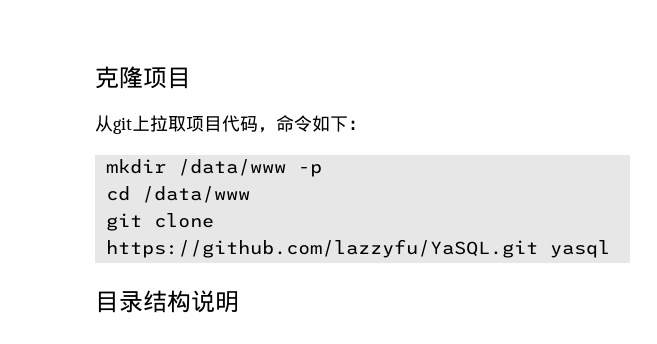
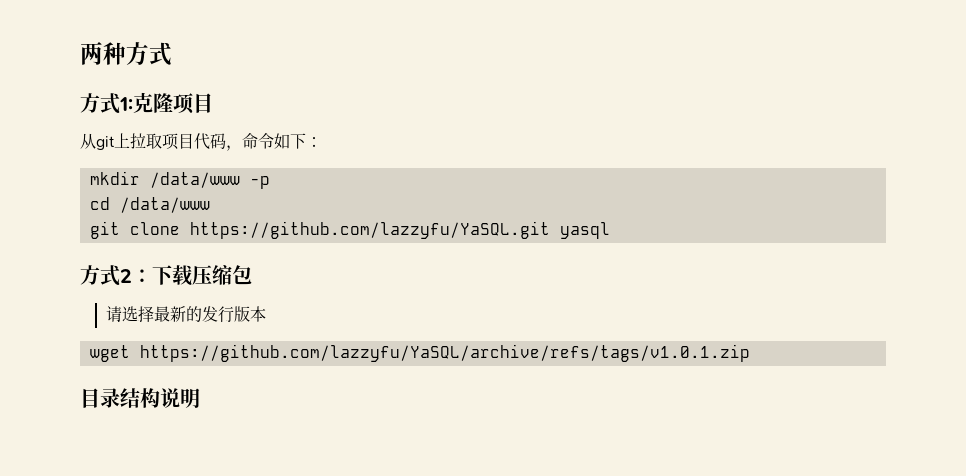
- 克隆项目
+ 两种方式
+ 方式1:克隆项目
+ 方式2：下载压缩包
+ 请选择最新的发行版本
+ wget https://github.com/lazzyfu/YaSQL/archive/refs/tags/v1.0.1.zip

